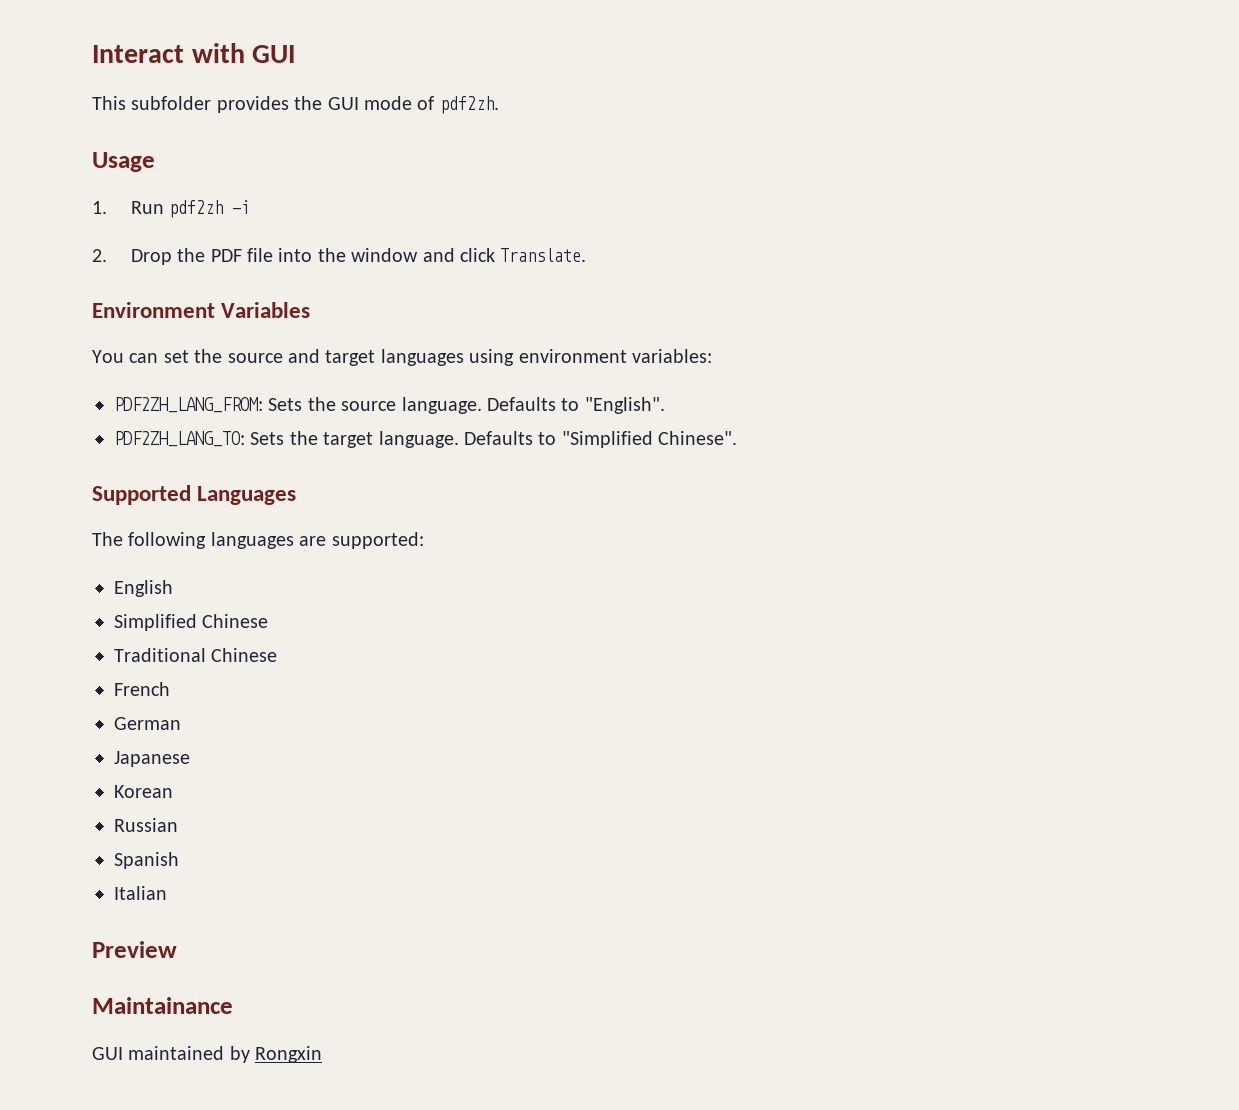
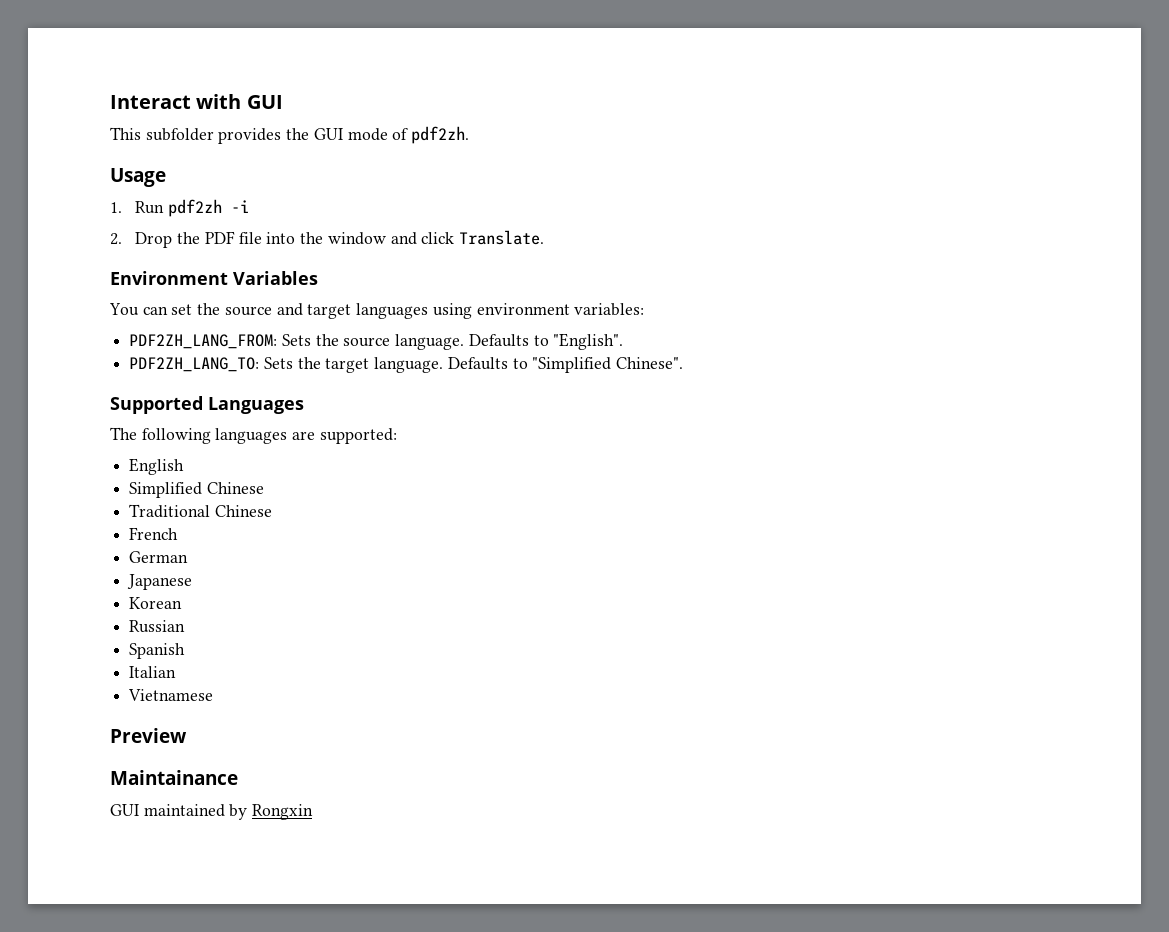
+ Vietnamese

